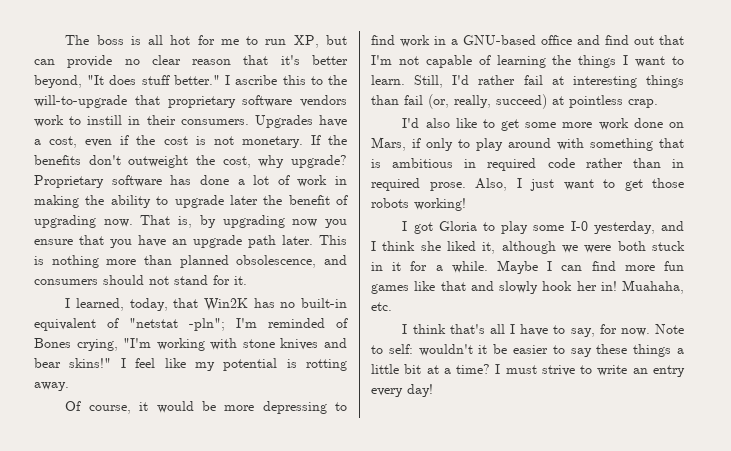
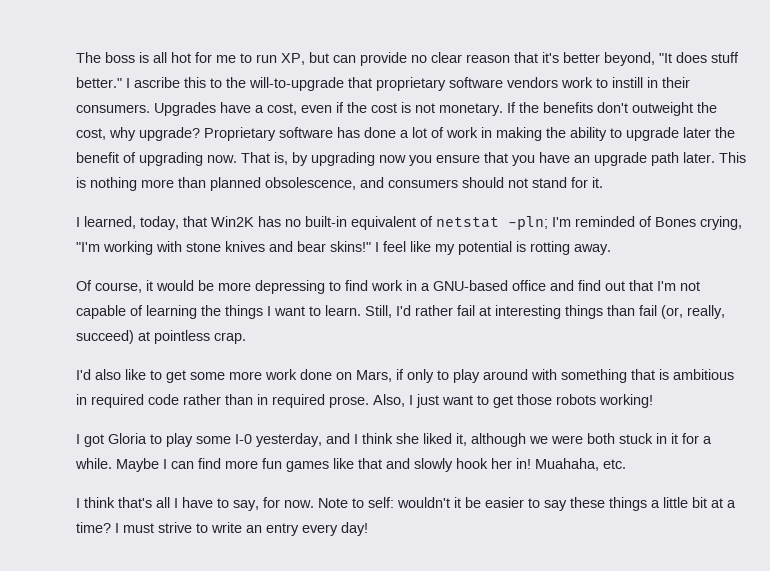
- I learned, today, that Win2K has no built-in equivalent of "netstat -pln"; I'm reminded of Bones crying, "I'm working with stone knives and bear skins!"
+ I learned, today, that Win2K has no built-in equivalent of netstat -pln; I'm reminded of Bones crying, "I'm working with stone knives and bear skins!"

